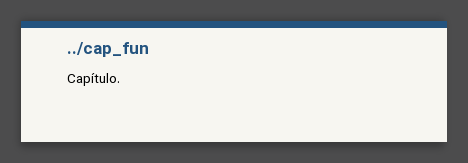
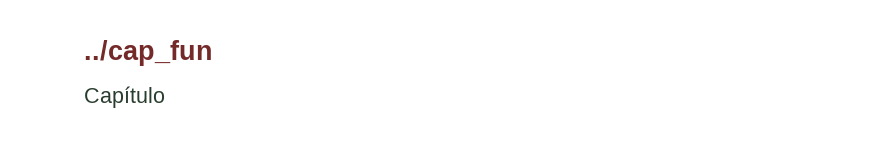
- Capítulo.
+ Capítulo

